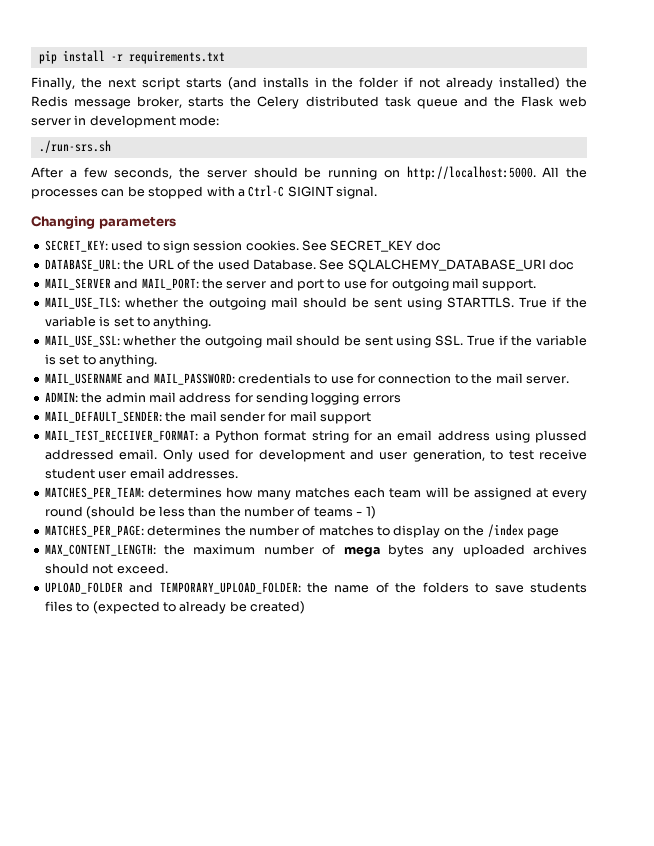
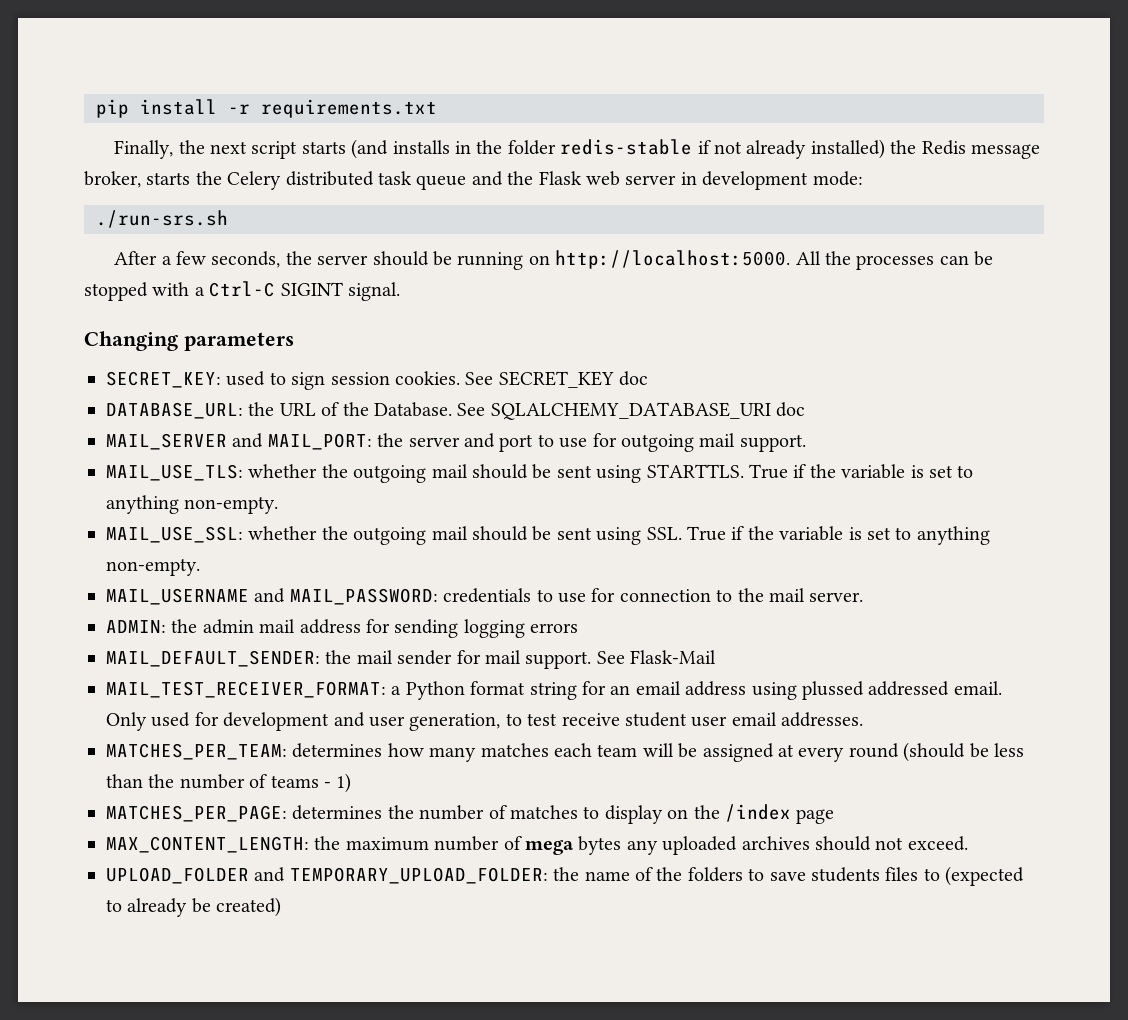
- Finally, the next script starts (and installs in the folder if not already installed) the Redis message broker, starts the Celery distributed task queue and the Flask web server in development mode:
+ Finally, the next script starts (and installs in the folder redis-stable if not already installed) the Redis message broker, starts the Celery distributed task queue and the Flask web server in development mode:
- DATABASE_URL: the URL of the used Database.
+ DATABASE_URL: the URL of the Database.
- MAIL_USE_TLS: whether the outgoing mail should be sent using STARTTLS. True if the variable is set to anything.
+ MAIL_USE_TLS: whether the outgoing mail should be sent using STARTTLS. True if the variable is set to anything non-empty.
- MAIL_USE_SSL: whether the outgoing mail should be sent using SSL. True if the variable is set to anything.
+ MAIL_USE_SSL: whether the outgoing mail should be sent using SSL. True if the variable is set to anything non-empty.
- MAIL_DEFAULT_SENDER: the mail sender for mail support
+ MAIL_DEFAULT_SENDER: the mail sender for mail support. See Flask-Mail

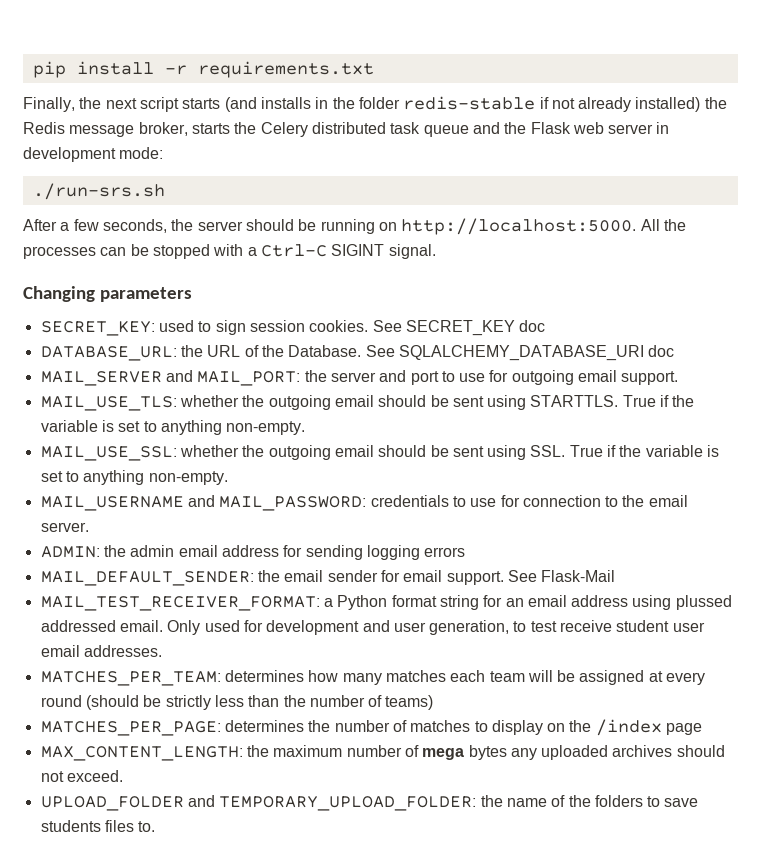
- MAIL_SERVER and MAIL_PORT: the server and port to use for outgoing mail support.
+ MAIL_SERVER and MAIL_PORT: the server and port to use for outgoing email support.
- MAIL_USE_TLS: whether the outgoing mail should be sent using STARTTLS.
+ MAIL_USE_TLS: whether the outgoing email should be sent using STARTTLS.
- MAIL_USE_SSL: whether the outgoing mail should be sent using SSL. True if the variable is set to anything non-empty.
+ MAIL_USE_SSL: whether the outgoing email should be sent using SSL. True if the variable is set to anything non-empty.
- MAIL_USERNAME and MAIL_PASSWORD: credentials to use for connection to the mail server.
+ MAIL_USERNAME and MAIL_PASSWORD: credentials to use for connection to the email server.
- ADMIN: the admin mail address for sending logging errors
+ ADMIN: the admin email address for sending logging errors
- MAIL_DEFAULT_SENDER: the mail sender for mail support.
+ MAIL_DEFAULT_SENDER: the email sender for email support.
- MATCHES_PER_TEAM: determines how many matches each team will be assigned at every round (should be less than the number of teams - 1)
+ MATCHES_PER_TEAM: determines how many matches each team will be assigned at every round (should be strictly less than the number of teams)
- UPLOAD_FOLDER and TEMPORARY_UPLOAD_FOLDER: the name of the folders to save students files to (expected to already be created)
+ UPLOAD_FOLDER and TEMPORARY_UPLOAD_FOLDER: the name of the folders to save students files to.

